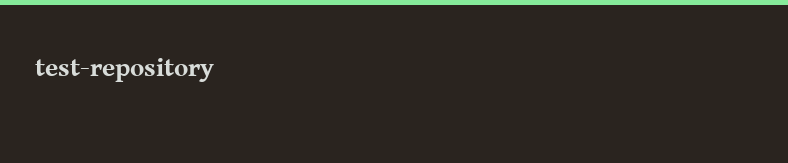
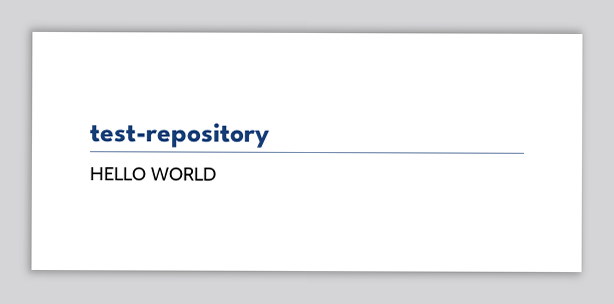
+ HELLO WORLD

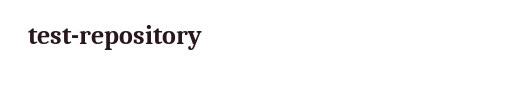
- HELLO WORLD

